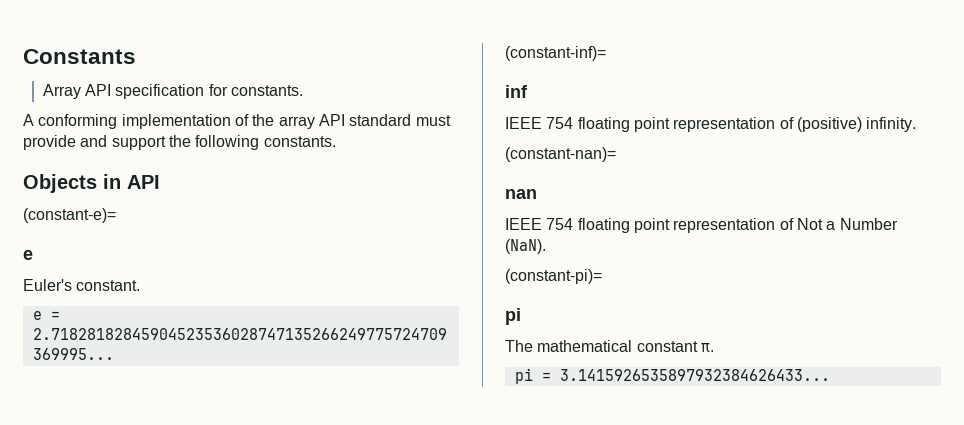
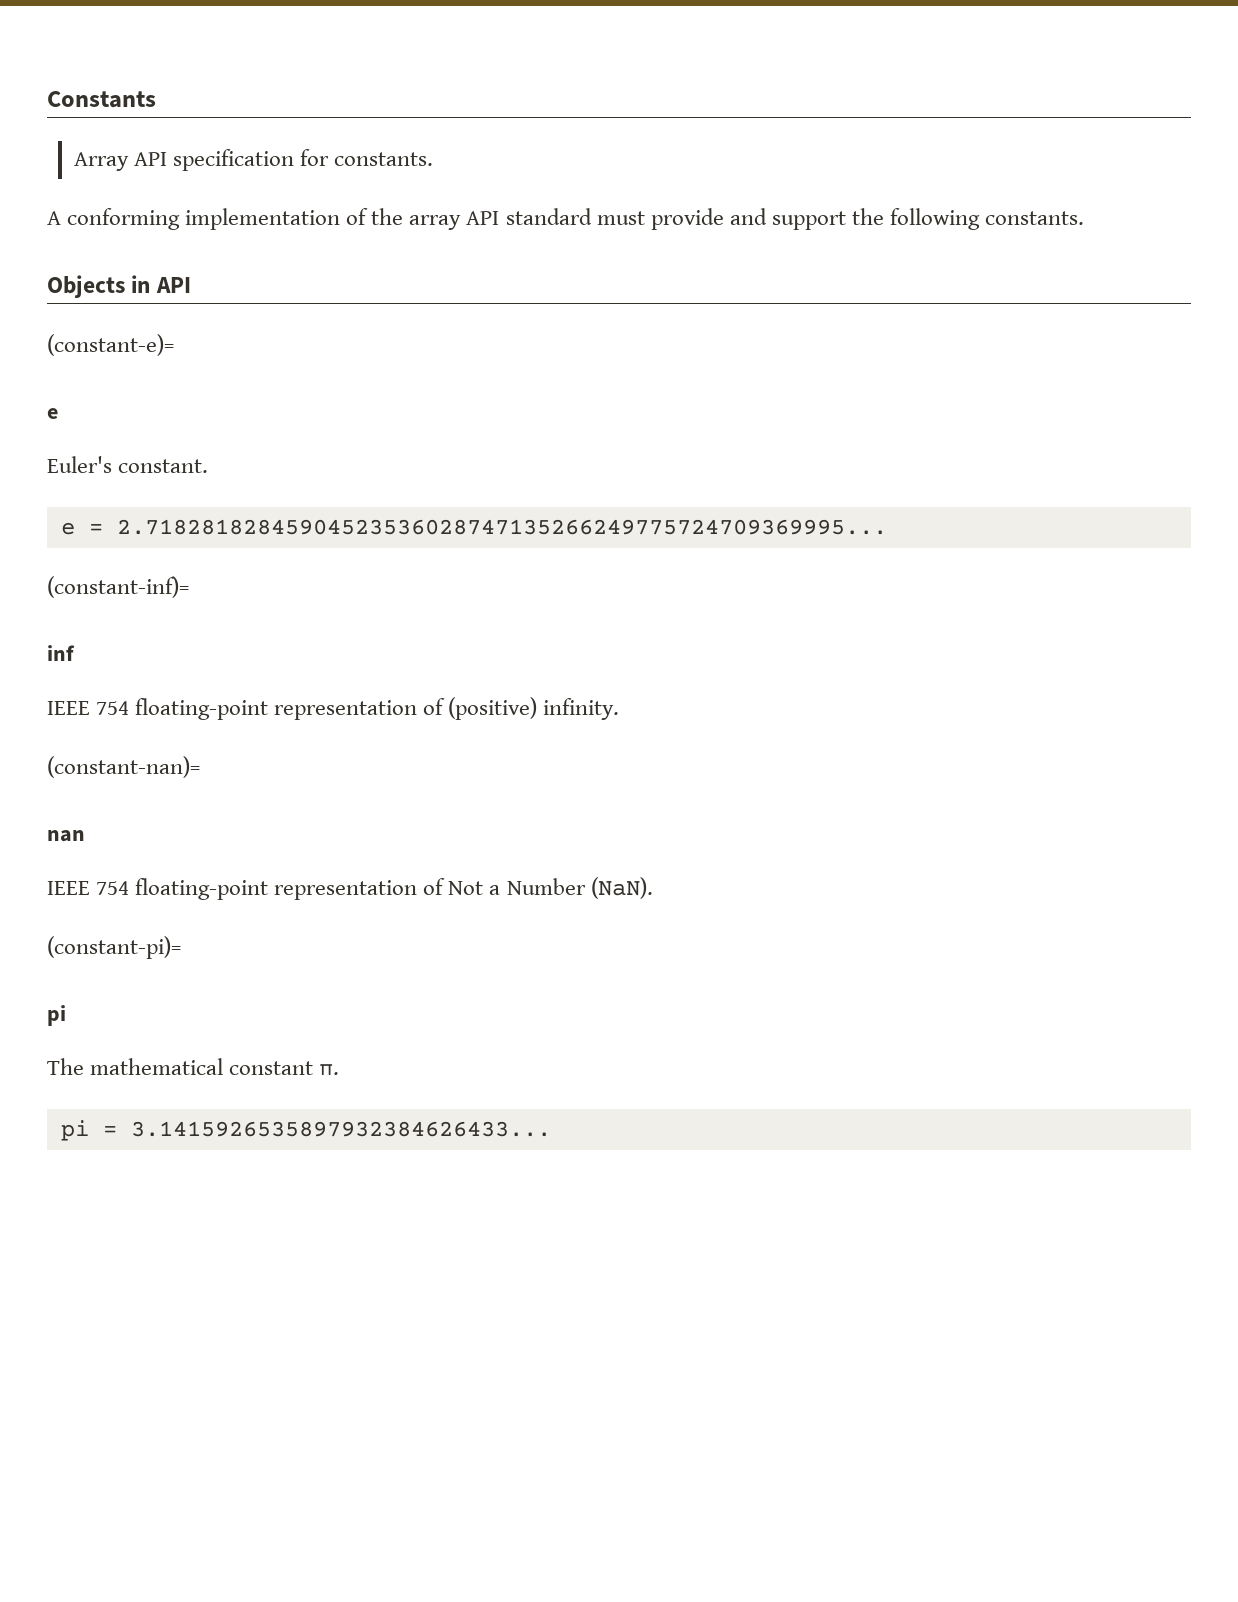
- IEEE 754 floating point representation of (positive) infinity.
+ IEEE 754 floating-point representation of (positive) infinity.
- IEEE 754 floating point representation of Not a Number (NaN).
+ IEEE 754 floating-point representation of Not a Number (NaN).

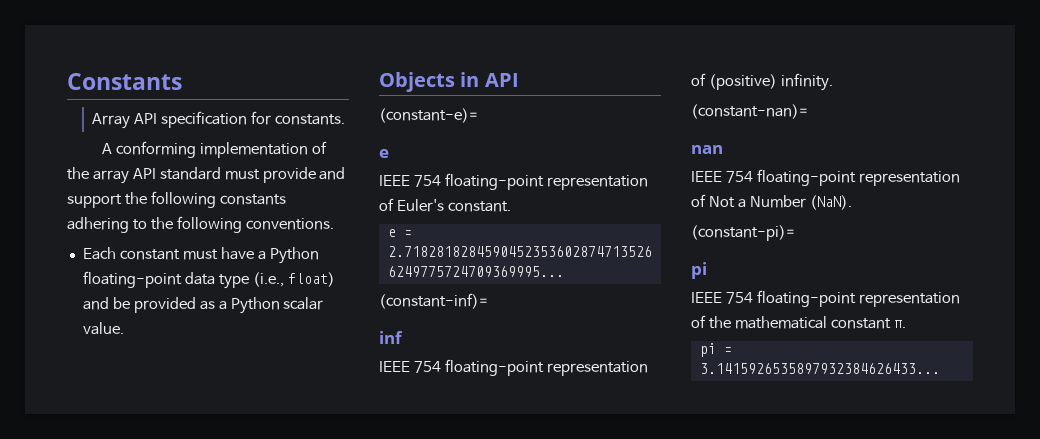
- A conforming implementation of the array API standard must provide and support the following constants.
+ A conforming implementation of the array API standard must provide and support the following constants adhering to the following conventions.
+ Each constant must have a Python floating-point data type (i.e., float) and be provided as a Python scalar value.
- Euler's constant.
+ IEEE 754 floating-point representation of Euler's constant.
- The mathematical constant π.
+ IEEE 754 floating-point representation of the mathematical constant π.

